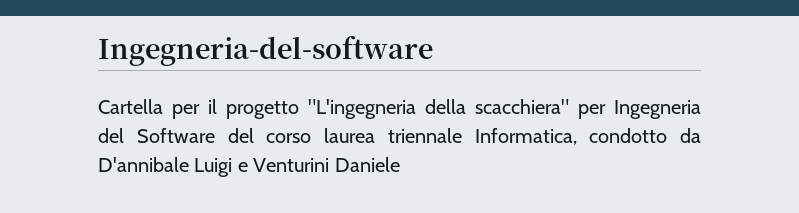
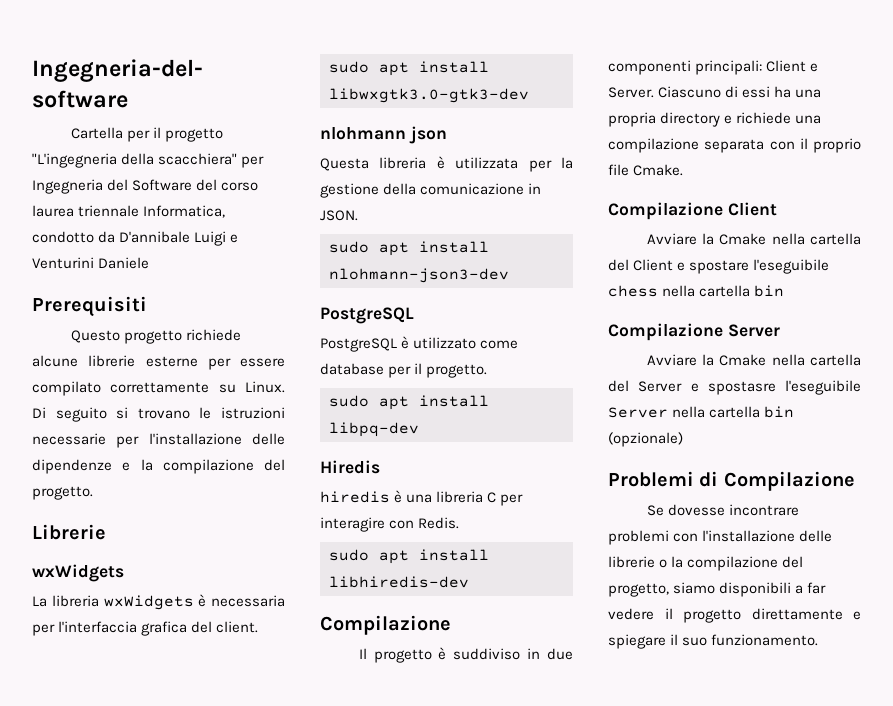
+ Prerequisiti
+ Questo progetto richiede alcune librerie esterne per essere compilato correttamente su Linux. Di seguito si trovano le istruzioni necessarie per l'installazione delle dipendenze e la compilazione del progetto.
+ Librerie
+ wxWidgets
+ La libreria wxWidgets è necessaria per l'interfaccia grafica del client.
+ sudo apt install libwxgtk3.0-gtk3-dev
+ nlohmann json
+ Questa libreria è utilizzata per la gestione della comunicazione in JSON.
+ sudo apt install nlohmann-json3-dev
+ PostgreSQL
+ PostgreSQL è utilizzato come database per il progetto.
+ sudo apt install libpq-dev
+ Hiredis
+ hiredis è una libreria C per interagire con Redis.
+ sudo apt install libhiredis-dev
+ Compilazione
+ Il progetto è suddiviso in due componenti principali: Client e Server. Ciascuno di essi ha una propria directory e richiede una compilazione separata con il proprio file Cmake.
+ Compilazione Client
+ Avviare la Cmake nella cartella del Client e spostare l'eseguibile chess nella cartella bin
+ Compilazione Server
+ Avviare la Cmake nella cartella del Server e spostasre l'eseguibile Server nella cartella bin (opzionale)
+ Problemi di Compilazione
+ Se dovesse incontrare problemi con l'installazione delle librerie o la compilazione del progetto, siamo disponibili a far vedere il progetto direttamente e spiegare il suo funzionamento.

